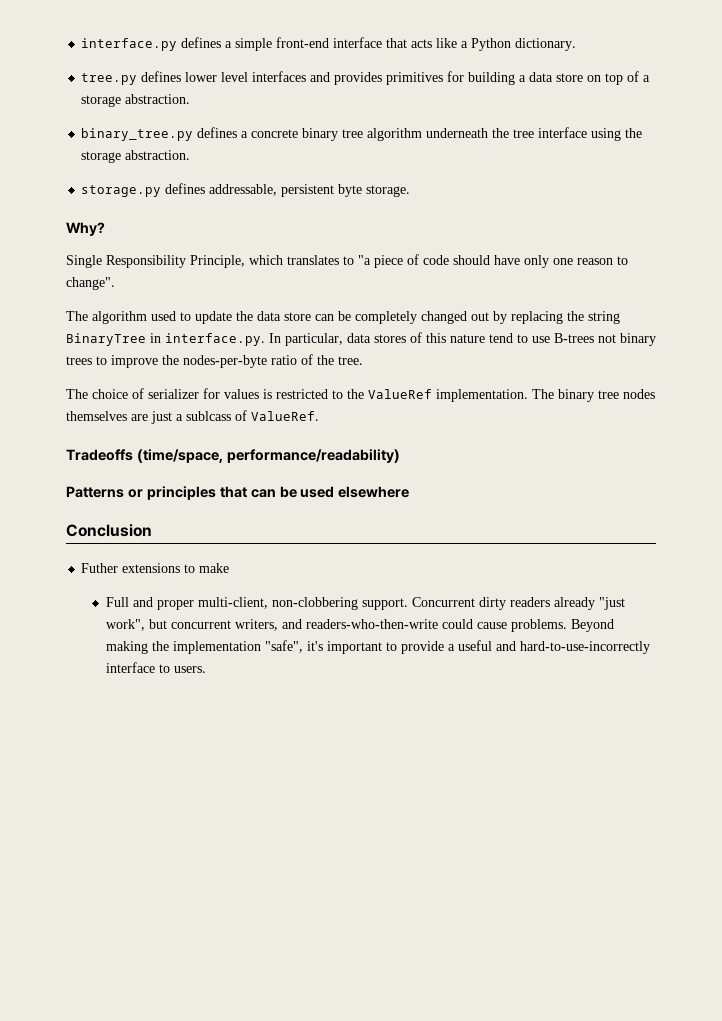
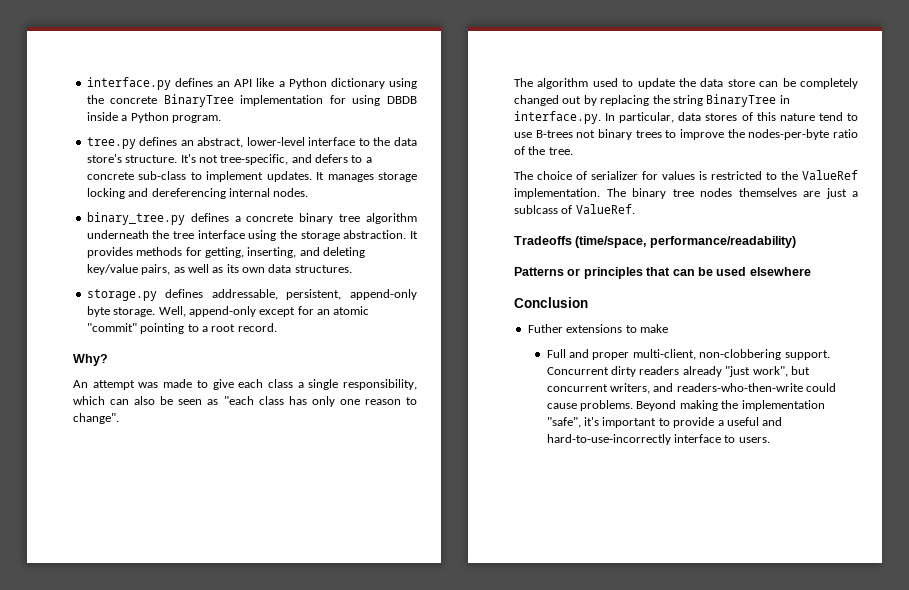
- interface.py defines a simple front-end interface that acts like a Python dictionary.
- tree.py defines lower level interfaces and provides primitives for building a data store on top of a storage abstraction.
+ interface.py defines an API like a Python dictionary using the concrete BinaryTree implementation for using DBDB inside a Python program.
+ tree.py defines an abstract, lower-level interface to the data store's structure. It's not tree-specific, and defers to a concrete sub-class to implement updates. It manages storage locking and dereferencing internal nodes.
+ It provides methods for getting, inserting, and deleting key/value pairs, as well as its own data structures.
- storage.py defines addressable, persistent byte storage.
+ storage.py defines addressable, persistent, append-only byte storage. Well, append-only except for an atomic "commit" pointing to a root record.
  Why?
- Single Responsibility Principle, which translates to "a piece of code should have only one reason to change".
+ An attempt was made to give each class a single responsibility, which can also be seen as "each class has only one reason to change".

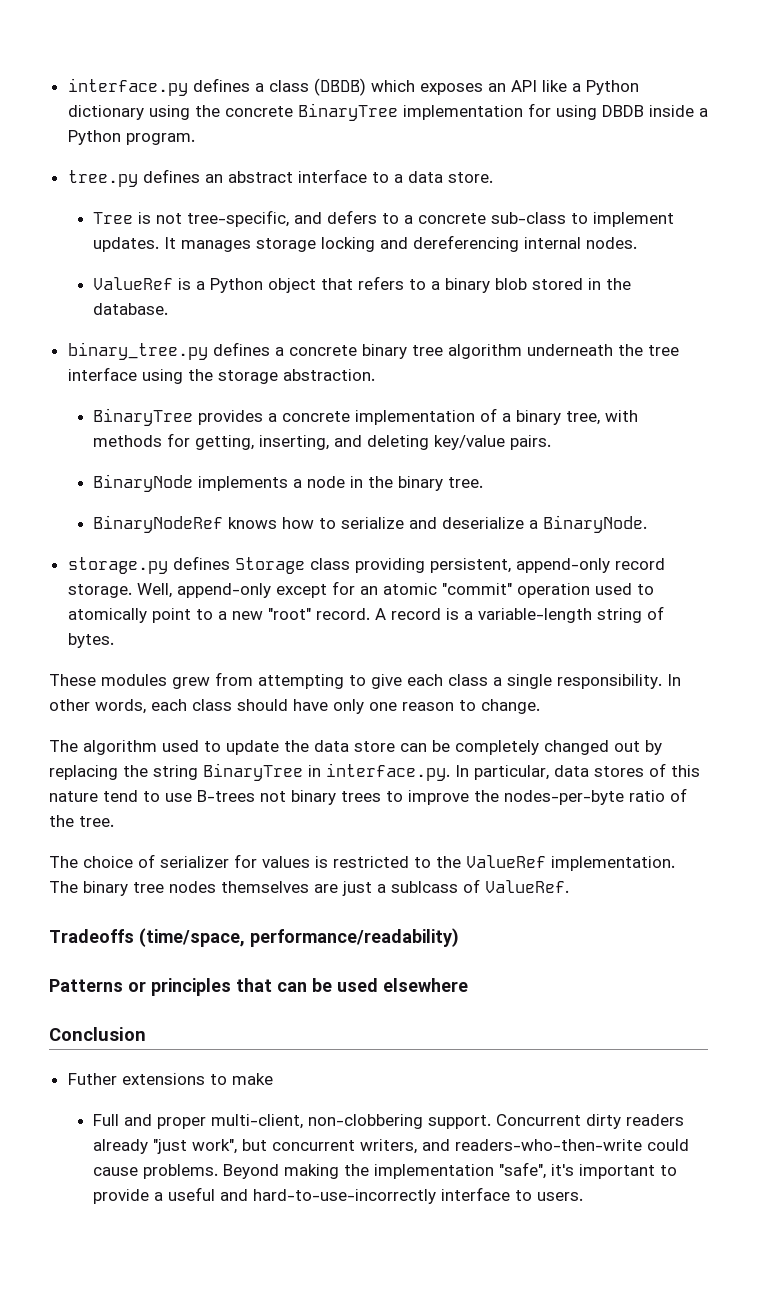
- interface.py defines an API like a Python dictionary using the concrete BinaryTree implementation for using DBDB inside a Python program.
+ interface.py defines a class (DBDB) which exposes an API like a Python dictionary using the concrete BinaryTree implementation for using DBDB inside a Python program.
- tree.py defines an abstract, lower-level interface to the data store's structure. It's not tree-specific, and defers to a concrete sub-class to implement updates.
+ tree.py defines an abstract interface to a data store.
+ Tree is not tree-specific, and defers to a concrete sub-class to implement updates.
+ ValueRef is a Python object that refers to a binary blob stored in the database.
- binary_tree.py defines a concrete binary tree algorithm underneath the tree interface using the storage abstraction. It provides methods for getting, inserting, and deleting key/value pairs, as well as its own data structures.
+ binary_tree.py defines a concrete binary tree algorithm underneath the tree interface using the storage abstraction.
+ BinaryTree provides a concrete implementation of a binary tree, with methods for getting, inserting, and deleting key/value pairs.
+ BinaryNode implements a node in the binary tree.
+ BinaryNodeRef knows how to serialize and deserialize a BinaryNode.
- storage.py defines addressable, persistent, append-only byte storage.
+ storage.py defines Storage class providing persistent, append-only record storage.
- Well, append-only except for an atomic "commit" pointing to a root record.
- Why?
- An attempt was made to give each class a single responsibility, which can also be seen as "each class has only one reason to change".
+ Well, append-only except for an atomic "commit" operation used to atomically point to a new "root" record. A record is a variable-length string of bytes.
+ These modules grew from attempting to give each class a single responsibility. In other words, each class should have only one reason to change.

